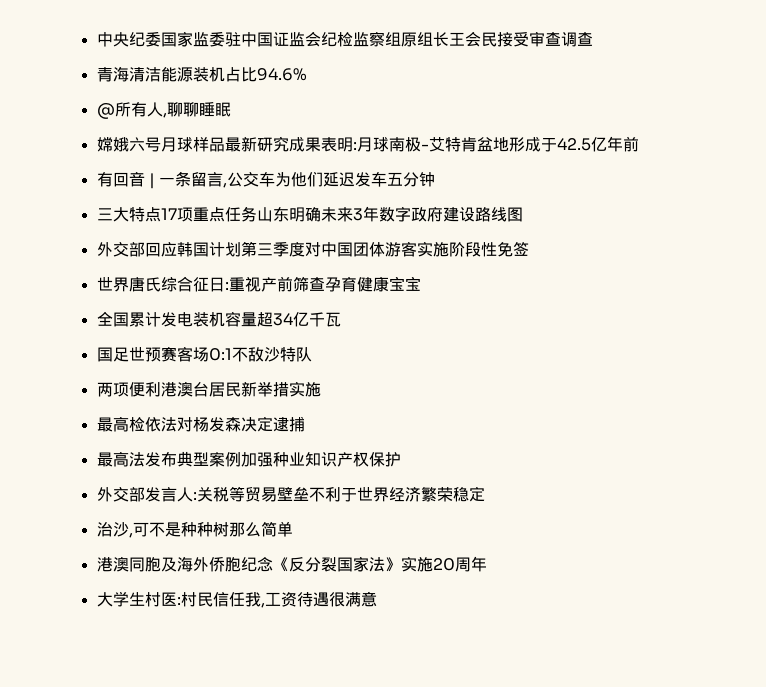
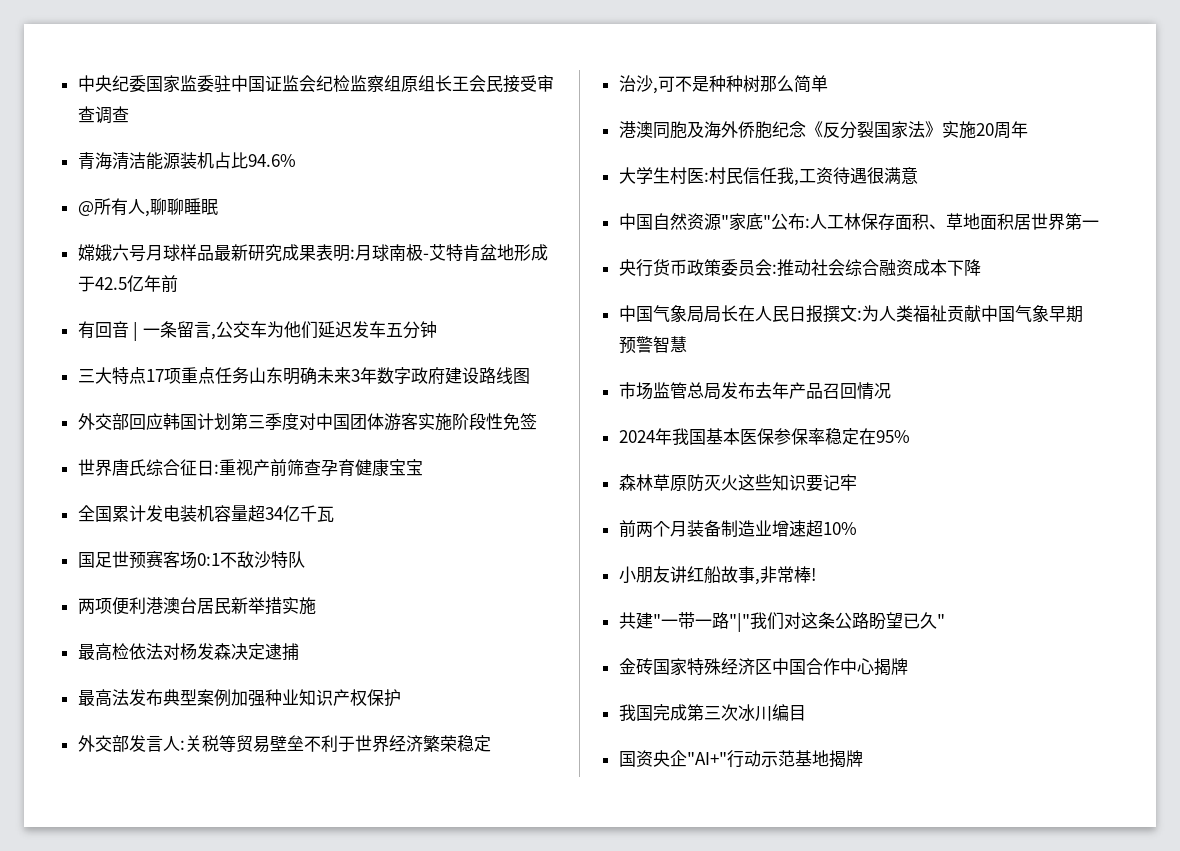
+ 中国自然资源"家底"公布:人工林保存面积、草地面积居世界第一
+ 央行货币政策委员会:推动社会综合融资成本下降
+ 中国气象局局长在人民日报撰文:为人类福祉贡献中国气象早期预警智慧
+ 市场监管总局发布去年产品召回情况
+ 2024年我国基本医保参保率稳定在95%
+ 森林草原防灭火这些知识要记牢
+ 前两个月装备制造业增速超10%
+ 小朋友讲红船故事,非常棒!
+ 共建"一带一路"|"我们对这条公路盼望已久"
+ 金砖国家特殊经济区中国合作中心揭牌
+ 我国完成第三次冰川编目
+ 国资央企"AI+"行动示范基地揭牌

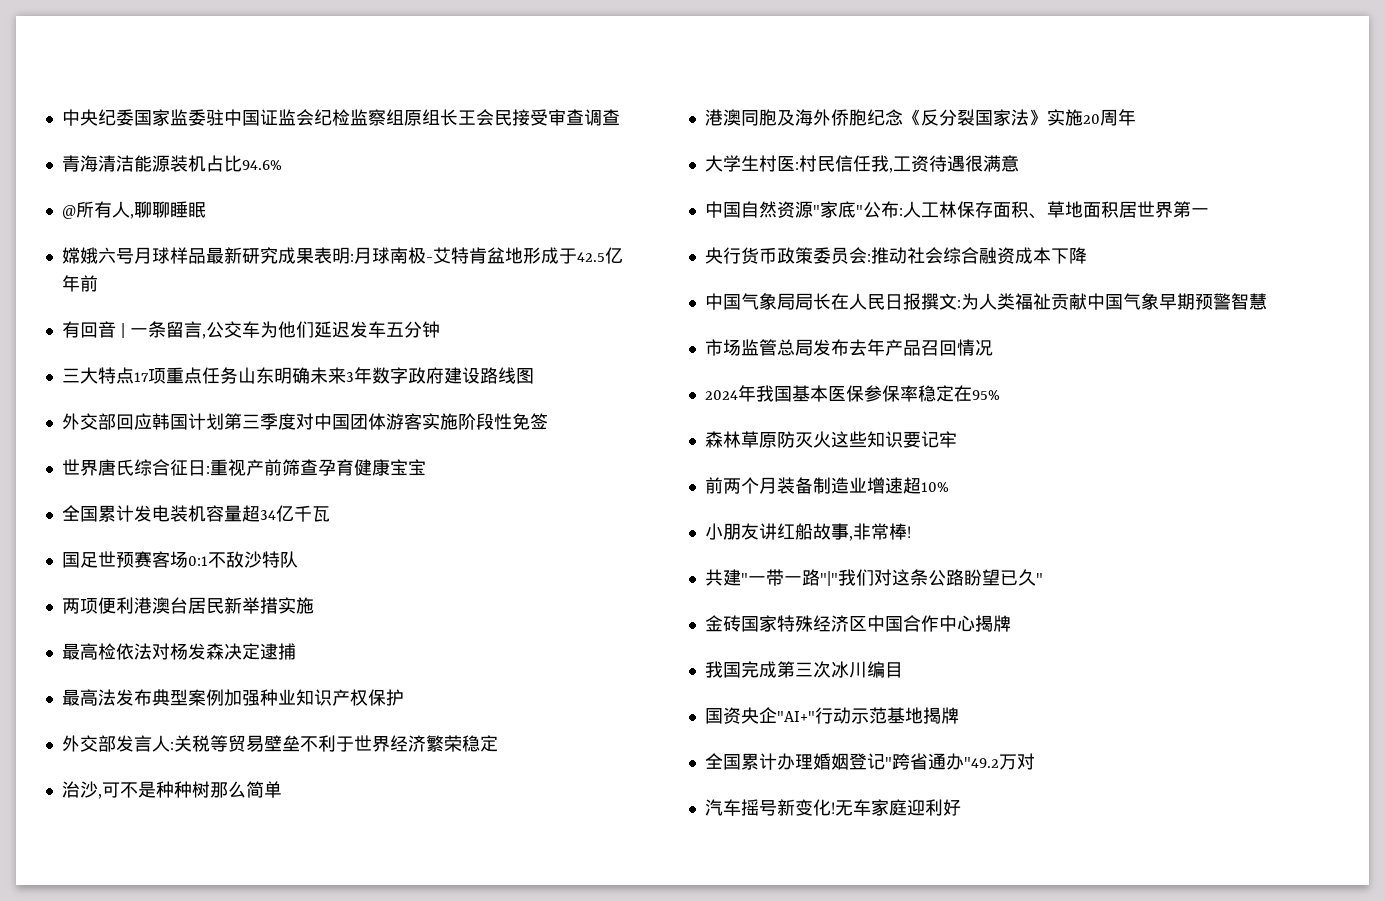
+ 全国累计办理婚姻登记"跨省通办"49.2万对
+ 汽车摇号新变化!无车家庭迎利好

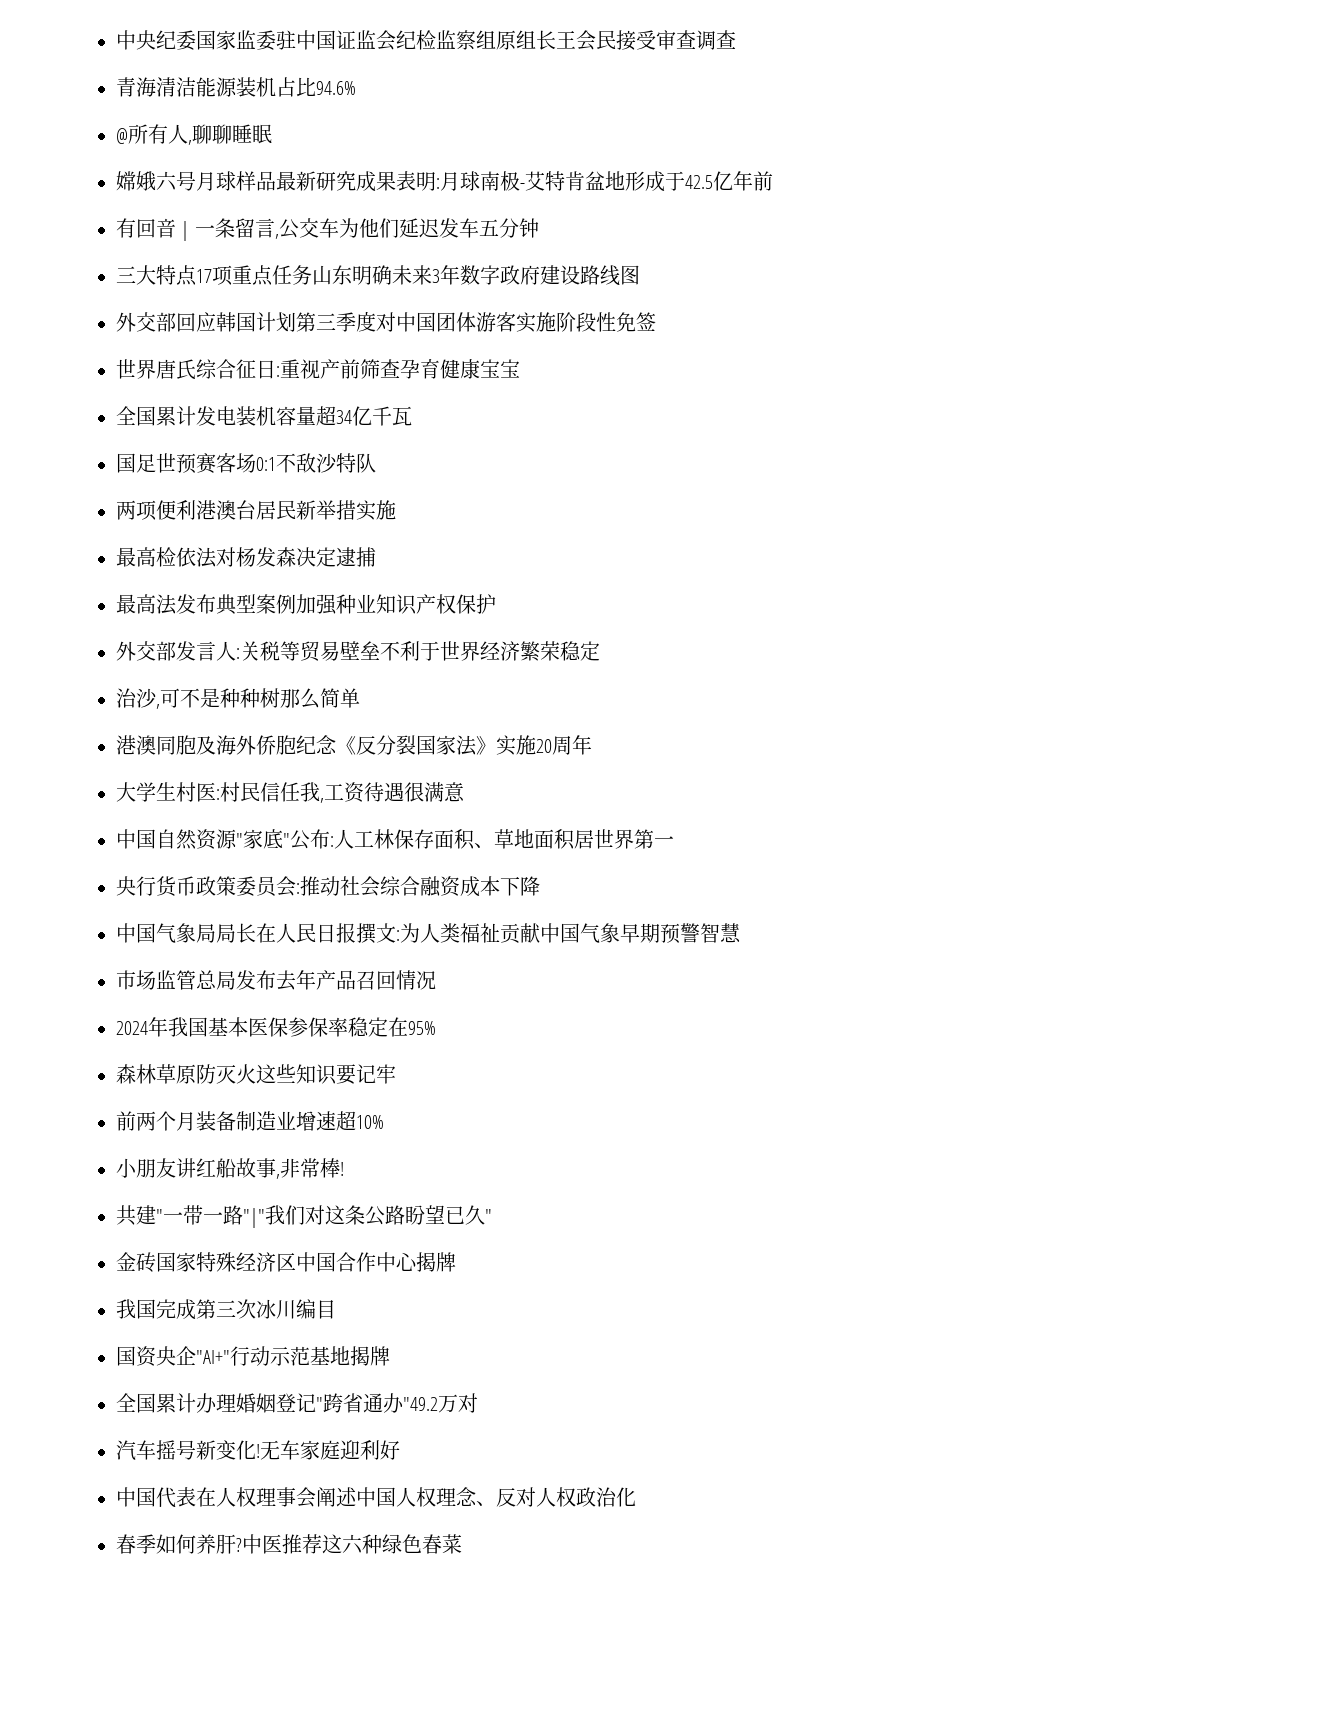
+ 中国代表在人权理事会阐述中国人权理念、反对人权政治化
+ 春季如何养肝?中医推荐这六种绿色春菜

